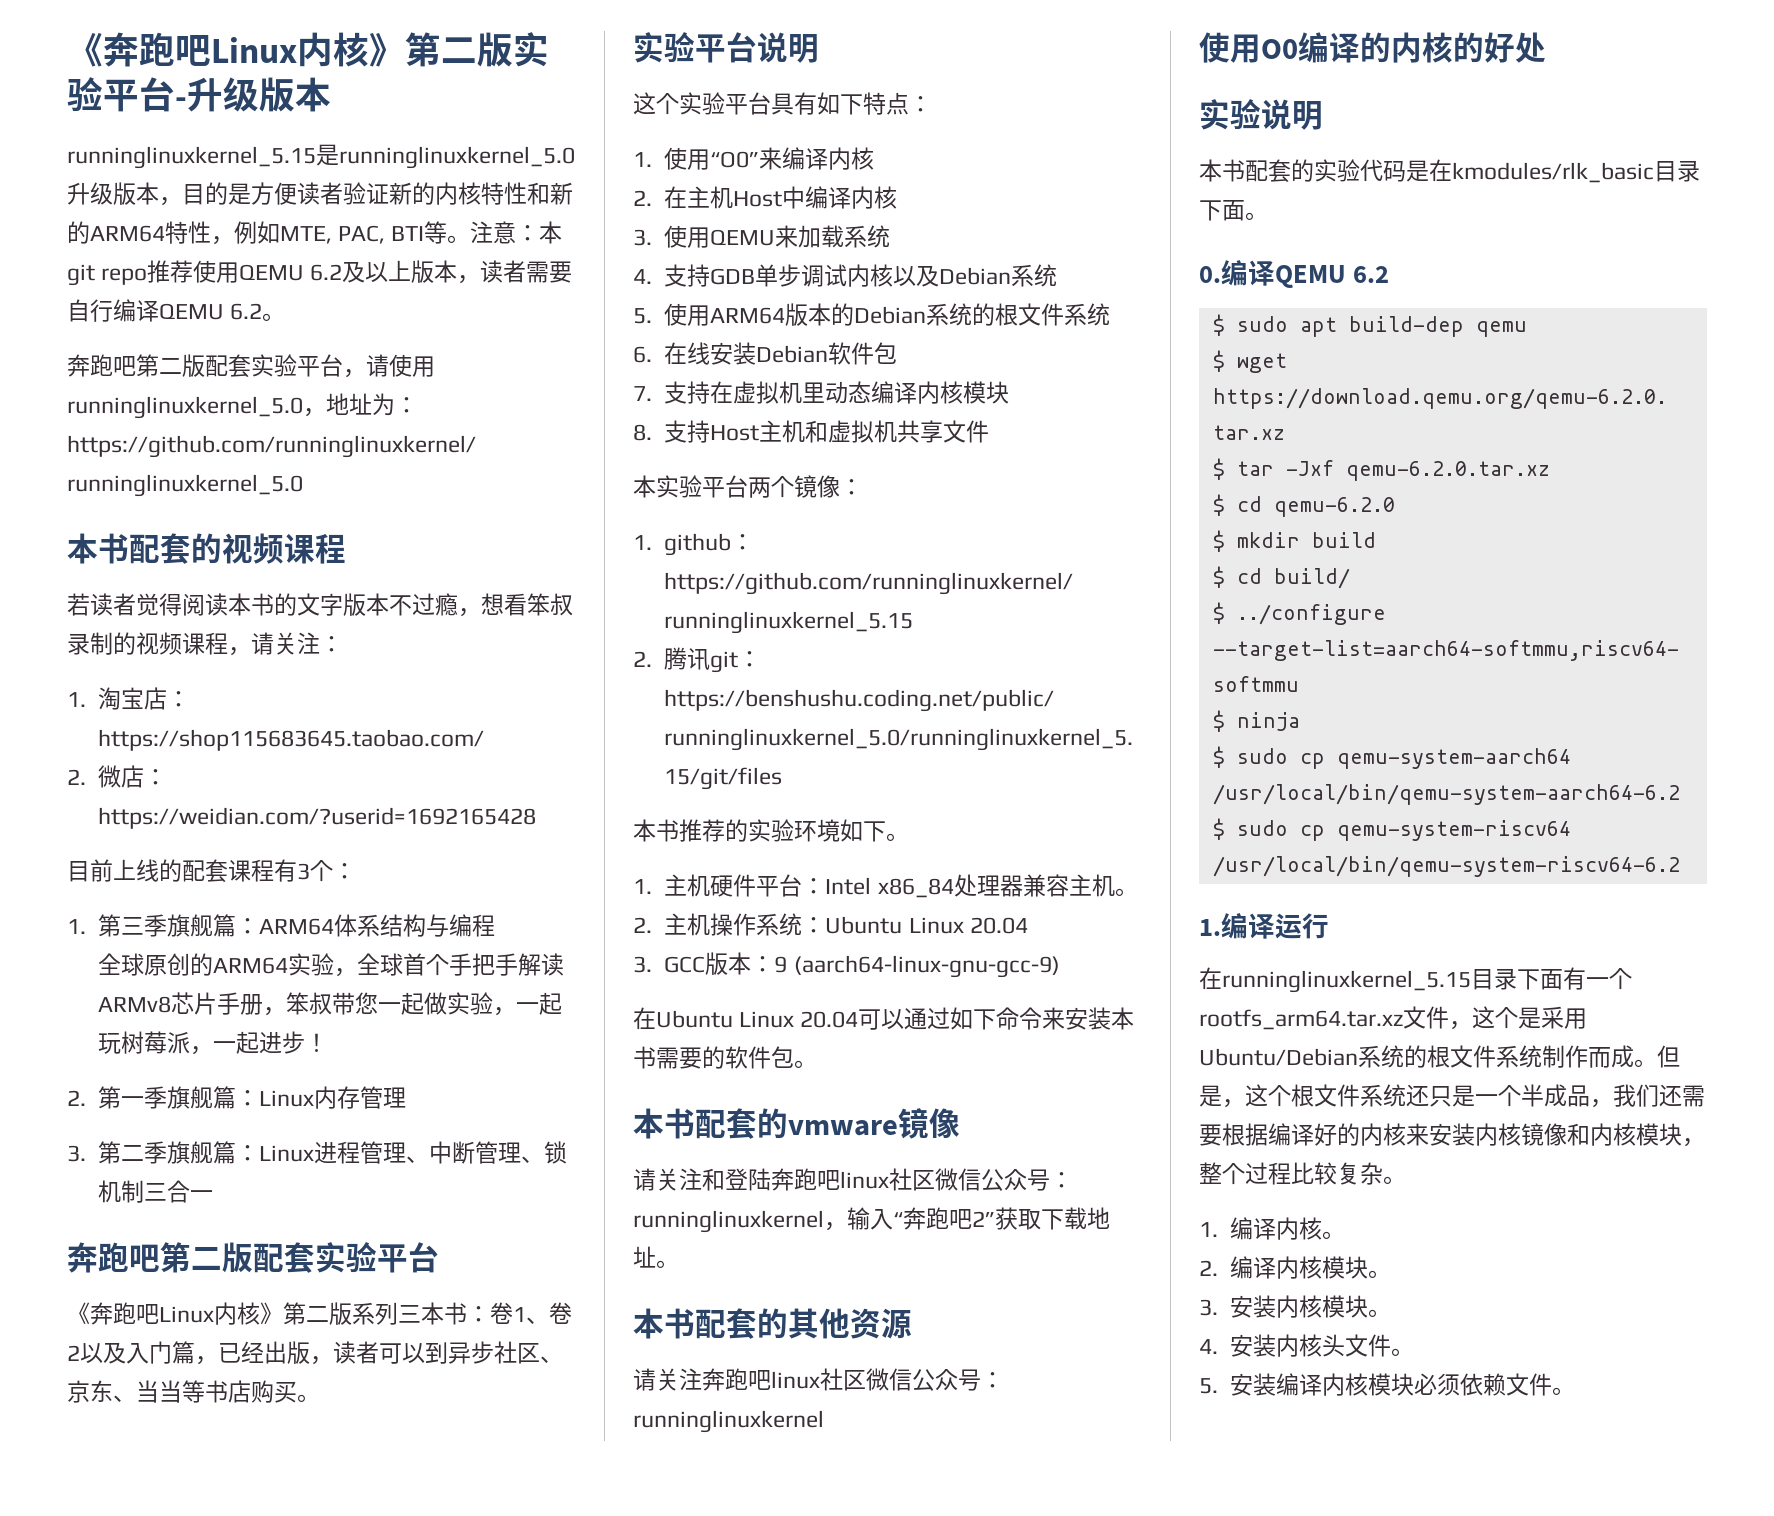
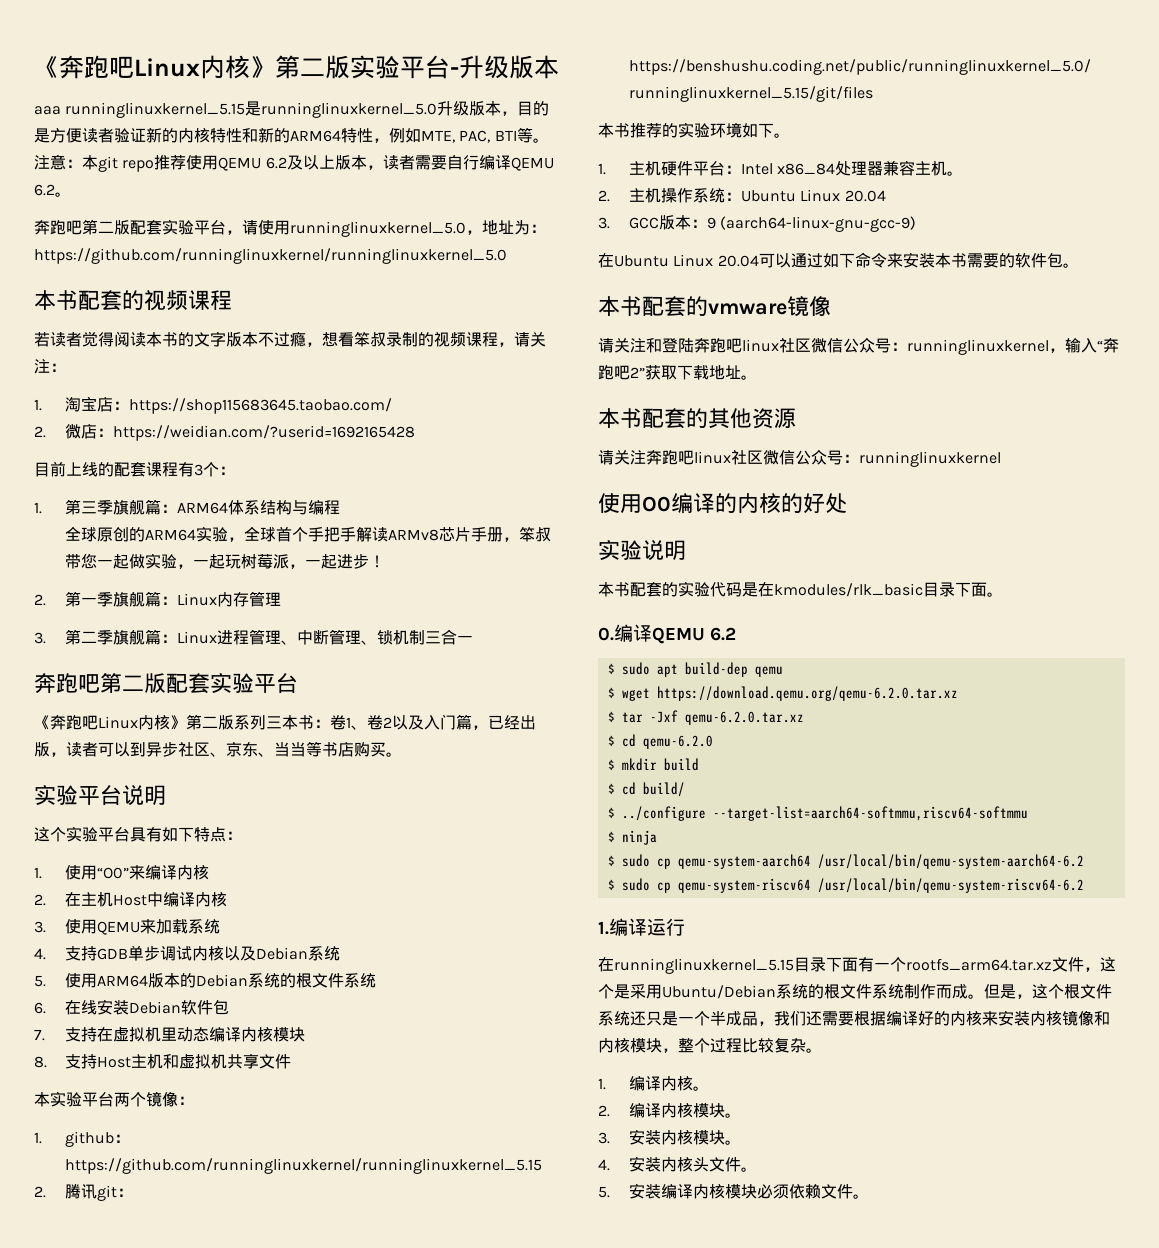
- runninglinuxkernel_5.15是runninglinuxkernel_5.0升级版本，目的是方便读者验证新的内核特性和新的ARM64特性，例如MTE, PAC, BTI等。
+ aaa runninglinuxkernel_5.15是runninglinuxkernel_5.0升级版本，目的是方便读者验证新的内核特性和新的ARM64特性，例如MTE, PAC, BTI等。

